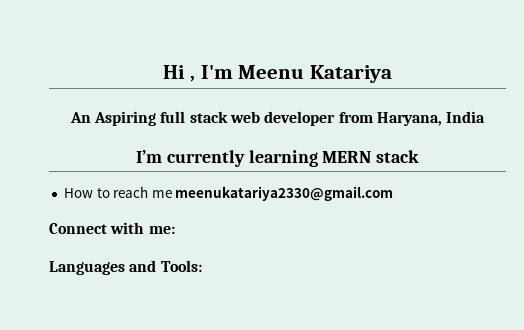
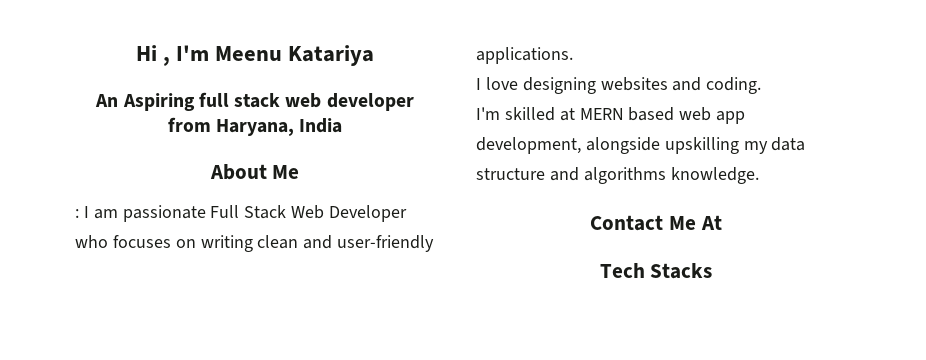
- I’m currently learning MERN stack
- How to reach me meenukatariya2330@gmail.com
- Connect with me:
- Languages and Tools:
+ About Me
+ : I am passionate Full Stack Web Developer who focuses on writing clean and user-friendly applications.
+ I love designing websites and coding.
+ I'm skilled at MERN based web app development, alongside upskilling my data structure and algorithms knowledge.
+ Contact Me At
+ Tech Stacks

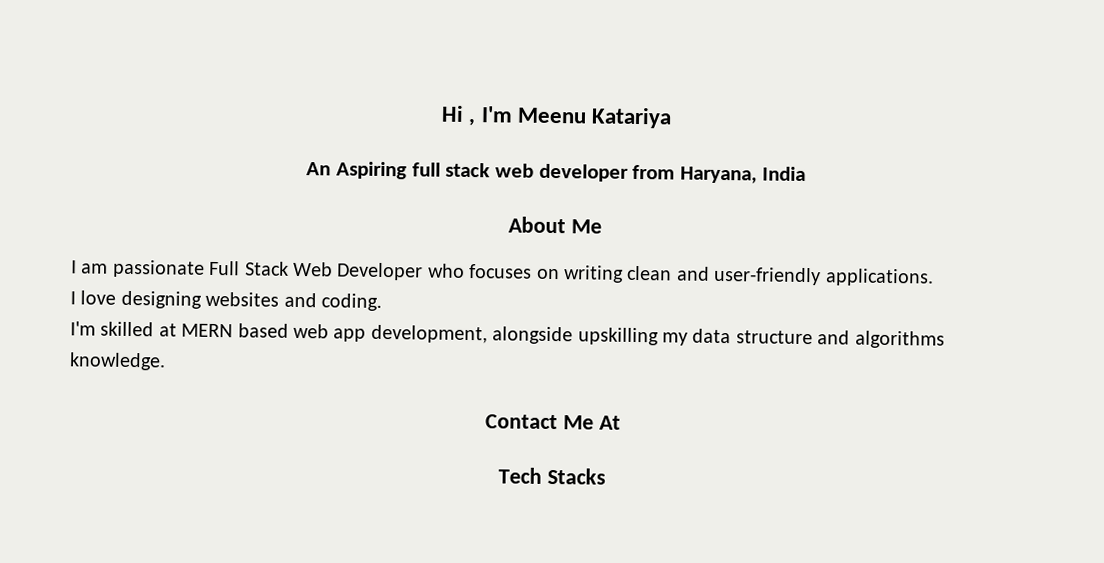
- : I am passionate Full Stack Web Developer who focuses on writing clean and user-friendly applications.
+ I am passionate Full Stack Web Developer who focuses on writing clean and user-friendly applications.

